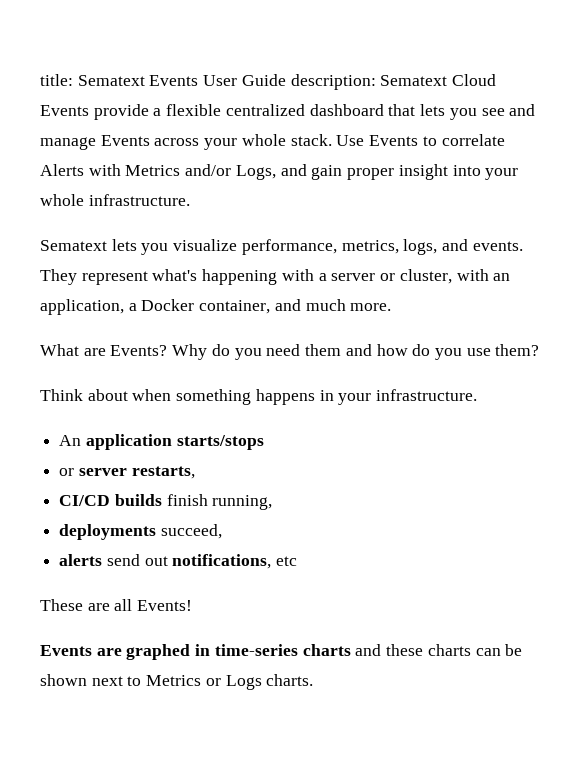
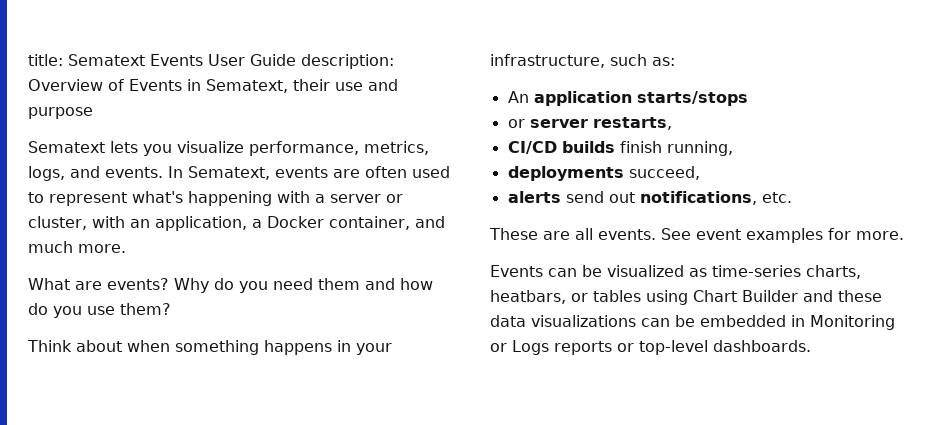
- title: Sematext Events User Guide description: Sematext Cloud Events provide a flexible centralized dashboard that lets you see and manage Events across your whole stack. Use Events to correlate Alerts with Metrics and/or Logs, and gain proper insight into your whole infrastructure.
+ title: Sematext Events User Guide description: Overview of Events in Sematext, their use and purpose
- They represent what's happening with a server or cluster, with an application, a Docker container, and much more.
+ In Sematext, events are often used to represent what's happening with a server or cluster, with an application, a Docker container, and much more.
- What are Events?
+ What are events?
- Think about when something happens in your infrastructure.
+ Think about when something happens in your infrastructure, such as:
- alerts send out notifications, etc
+ alerts send out notifications, etc.
- These are all Events!
- Events are graphed in time-series charts and these charts can be shown next to Metrics or Logs charts.
+ These are all events. See event examples for more.
+ Events can be visualized as time-series charts, heatbars, or tables using Chart Builder and these data visualizations can be embedded in Monitoring or Logs reports or top-level dashboards.

